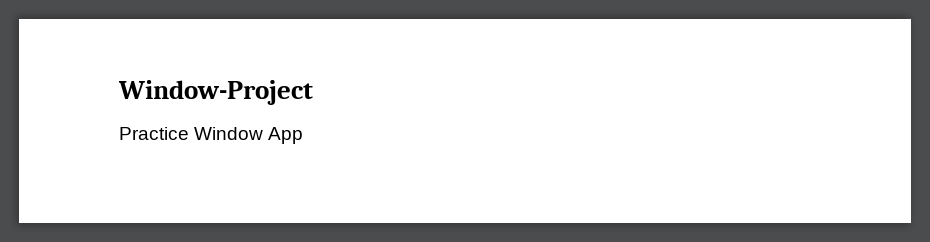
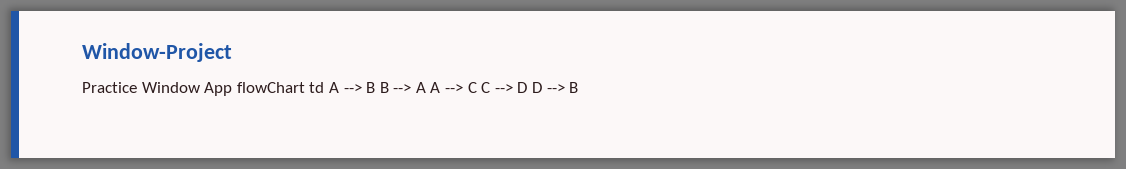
- Practice Window App
+ Practice Window App flowChart td A --> B B --> A A --> C C --> D D --> B

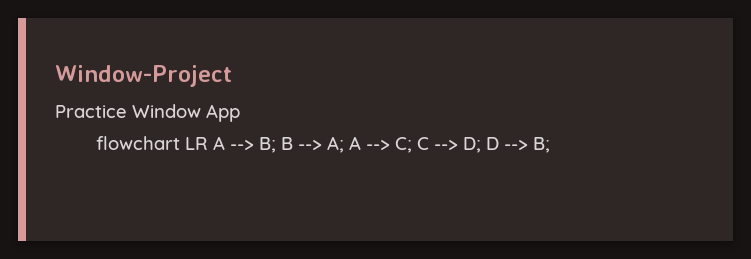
- Practice Window App flowChart td A --> B B --> A A --> C C --> D D --> B
+ Practice Window App
+ flowchart LR A --> B; B --> A; A --> C; C --> D; D --> B;

